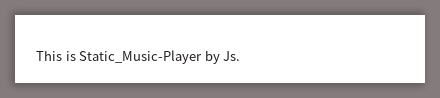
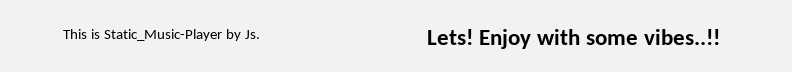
+ Lets! Enjoy with some vibes..!!

